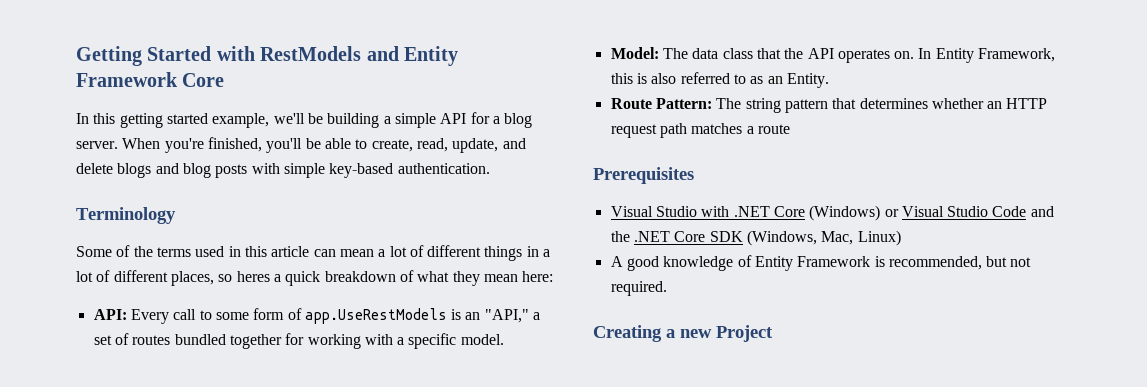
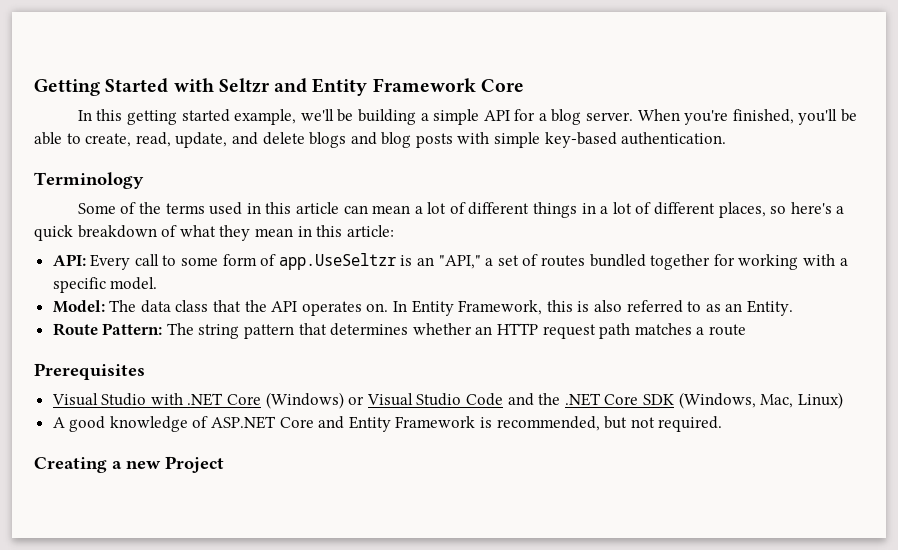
- Getting Started with RestModels and Entity Framework Core
+ Getting Started with Seltzr and Entity Framework Core
- Some of the terms used in this article can mean a lot of different things in a lot of different places, so heres a quick breakdown of what they mean here:
+ Some of the terms used in this article can mean a lot of different things in a lot of different places, so here's a quick breakdown of what they mean in this article:
- API: Every call to some form of app.UseRestModels is an "API," a set of routes bundled together for working with a specific model.
+ API: Every call to some form of app.UseSeltzr is an "API," a set of routes bundled together for working with a specific model.
- A good knowledge of Entity Framework is recommended, but not required.
+ A good knowledge of ASP.NET Core and Entity Framework is recommended, but not required.

